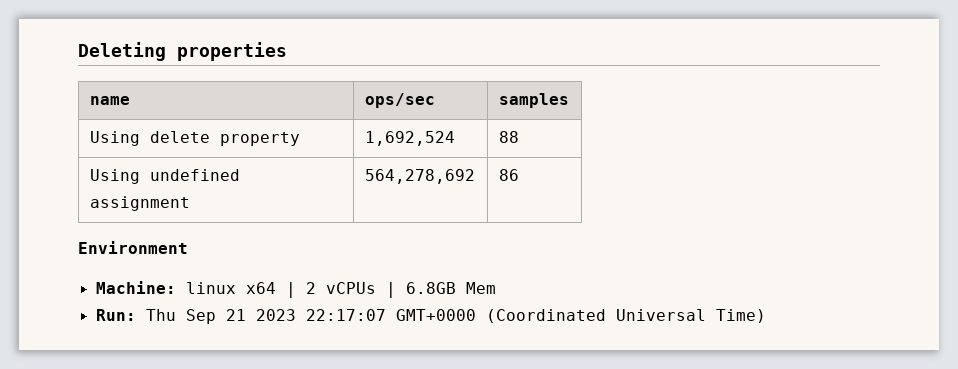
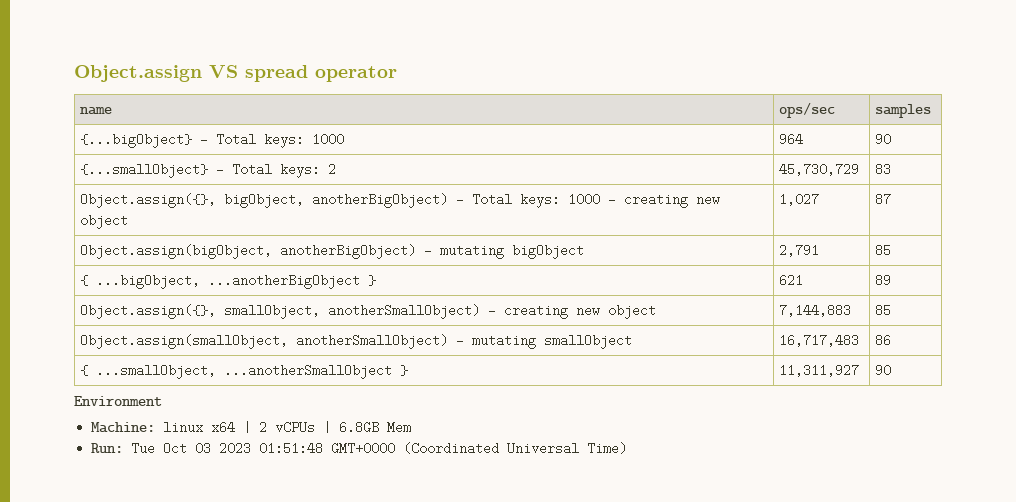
- Deleting properties
+ Object.assign VS spread operator
- Using delete property | 1,692,524 | 88
- Using undefined assignment | 564,278,692 | 86
+ {...bigObject} - Total keys: 1000 | 964 | 90
+ {...smallObject} - Total keys: 2 | 45,730,729 | 83
+ Object.assign({}, bigObject, anotherBigObject) - Total keys: 1000 - creating new object | 1,027 | 87
+ Object.assign(bigObject, anotherBigObject) - mutating bigObject | 2,791 | 85
+ { ...bigObject, ...anotherBigObject } | 621 | 89
+ Object.assign({}, smallObject, anotherSmallObject) - creating new object | 7,144,883 | 85
+ Object.assign(smallObject, anotherSmallObject) - mutating smallObject | 16,717,483 | 86
+ { ...smallObject, ...anotherSmallObject } | 11,311,927 | 90
- Run: Thu Sep 21 2023 22:17:07 GMT+0000 (Coordinated Universal Time)
+ Run: Tue Oct 03 2023 01:51:48 GMT+0000 (Coordinated Universal Time)

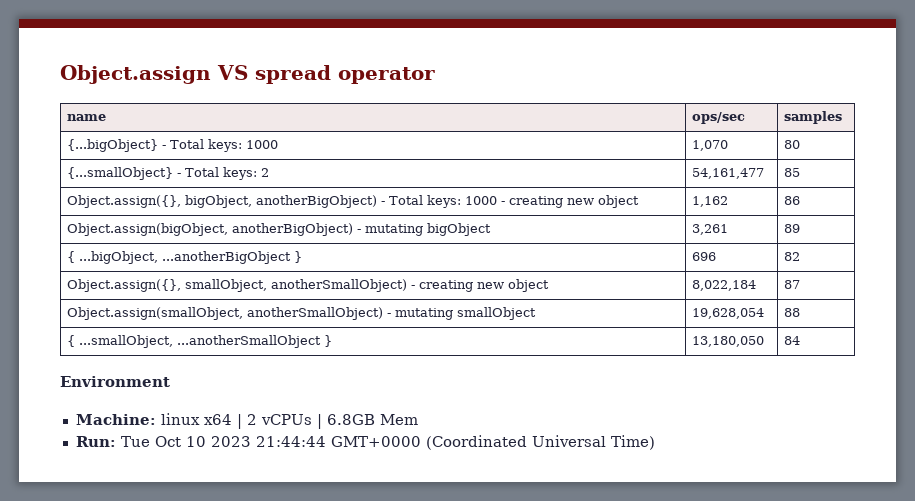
- {...bigObject} - Total keys: 1000 | 964 | 90
+ {...bigObject} - Total keys: 1000 | 1,070 | 80
- {...smallObject} - Total keys: 2 | 45,730,729 | 83
+ {...smallObject} - Total keys: 2 | 54,161,477 | 85
- Object.assign({}, bigObject, anotherBigObject) - Total keys: 1000 - creating new object | 1,027 | 87
+ Object.assign({}, bigObject, anotherBigObject) - Total keys: 1000 - creating new object | 1,162 | 86
- Object.assign(bigObject, anotherBigObject) - mutating bigObject | 2,791 | 85
+ Object.assign(bigObject, anotherBigObject) - mutating bigObject | 3,261 | 89
- { ...bigObject, ...anotherBigObject } | 621 | 89
+ { ...bigObject, ...anotherBigObject } | 696 | 82
- Object.assign({}, smallObject, anotherSmallObject) - creating new object | 7,144,883 | 85
+ Object.assign({}, smallObject, anotherSmallObject) - creating new object | 8,022,184 | 87
- Object.assign(smallObject, anotherSmallObject) - mutating smallObject | 16,717,483 | 86
+ Object.assign(smallObject, anotherSmallObject) - mutating smallObject | 19,628,054 | 88
- { ...smallObject, ...anotherSmallObject } | 11,311,927 | 90
+ { ...smallObject, ...anotherSmallObject } | 13,180,050 | 84
- Run: Tue Oct 03 2023 01:51:48 GMT+0000 (Coordinated Universal Time)
+ Run: Tue Oct 10 2023 21:44:44 GMT+0000 (Coordinated Universal Time)

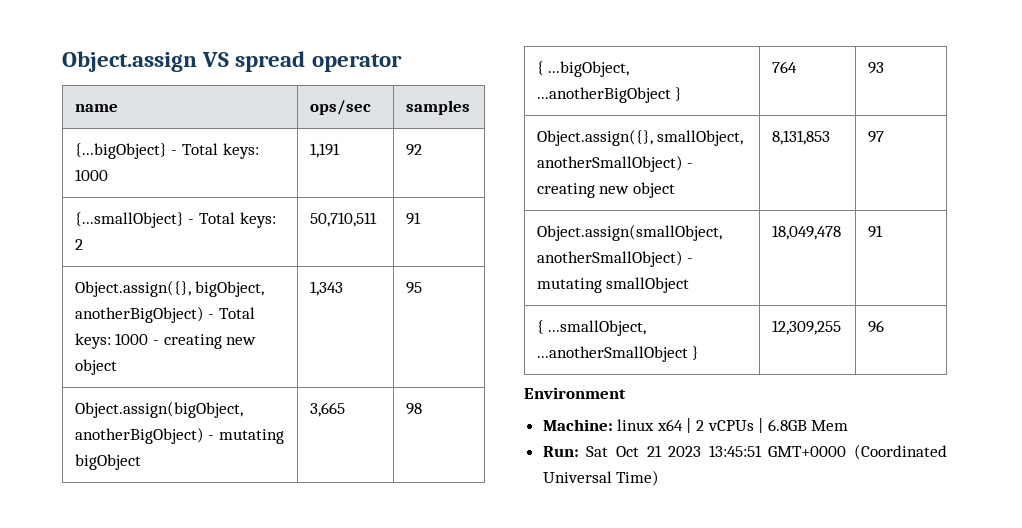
- {...bigObject} - Total keys: 1000 | 1,070 | 80
+ {...bigObject} - Total keys: 1000 | 1,191 | 92
- {...smallObject} - Total keys: 2 | 54,161,477 | 85
+ {...smallObject} - Total keys: 2 | 50,710,511 | 91
- Object.assign({}, bigObject, anotherBigObject) - Total keys: 1000 - creating new object | 1,162 | 86
+ Object.assign({}, bigObject, anotherBigObject) - Total keys: 1000 - creating new object | 1,343 | 95
- Object.assign(bigObject, anotherBigObject) - mutating bigObject | 3,261 | 89
+ Object.assign(bigObject, anotherBigObject) - mutating bigObject | 3,665 | 98
- { ...bigObject, ...anotherBigObject } | 696 | 82
+ { ...bigObject, ...anotherBigObject } | 764 | 93
- Object.assign({}, smallObject, anotherSmallObject) - creating new object | 8,022,184 | 87
+ Object.assign({}, smallObject, anotherSmallObject) - creating new object | 8,131,853 | 97
- Object.assign(smallObject, anotherSmallObject) - mutating smallObject | 19,628,054 | 88
+ Object.assign(smallObject, anotherSmallObject) - mutating smallObject | 18,049,478 | 91
- { ...smallObject, ...anotherSmallObject } | 13,180,050 | 84
+ { ...smallObject, ...anotherSmallObject } | 12,309,255 | 96
- Run: Tue Oct 10 2023 21:44:44 GMT+0000 (Coordinated Universal Time)
+ Run: Sat Oct 21 2023 13:45:51 GMT+0000 (Coordinated Universal Time)

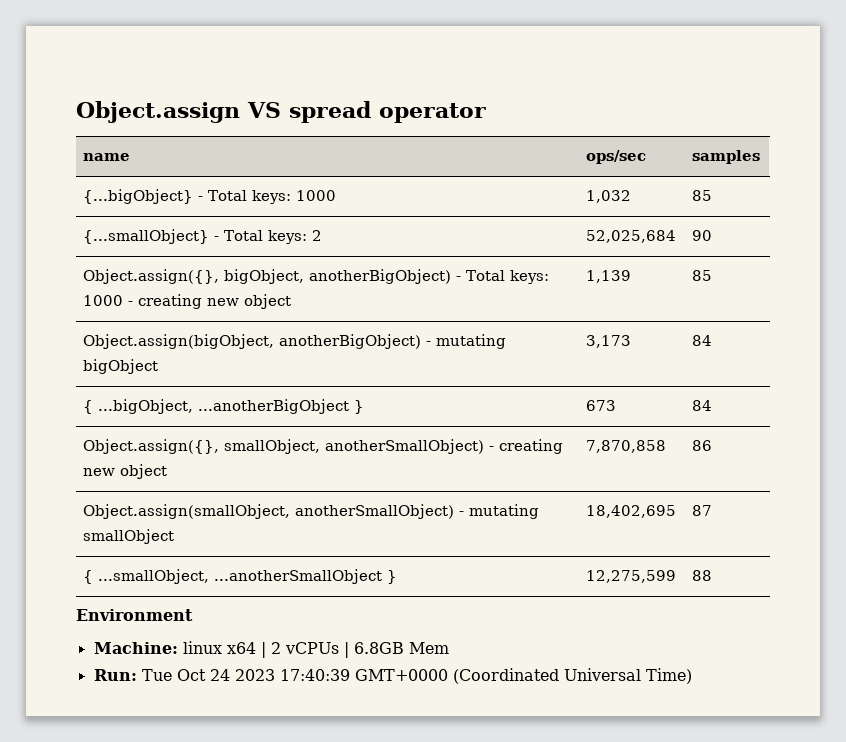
- {...bigObject} - Total keys: 1000 | 1,191 | 92
+ {...bigObject} - Total keys: 1000 | 1,032 | 85
- {...smallObject} - Total keys: 2 | 50,710,511 | 91
+ {...smallObject} - Total keys: 2 | 52,025,684 | 90
- Object.assign({}, bigObject, anotherBigObject) - Total keys: 1000 - creating new object | 1,343 | 95
+ Object.assign({}, bigObject, anotherBigObject) - Total keys: 1000 - creating new object | 1,139 | 85
- Object.assign(bigObject, anotherBigObject) - mutating bigObject | 3,665 | 98
+ Object.assign(bigObject, anotherBigObject) - mutating bigObject | 3,173 | 84
- { ...bigObject, ...anotherBigObject } | 764 | 93
+ { ...bigObject, ...anotherBigObject } | 673 | 84
- Object.assign({}, smallObject, anotherSmallObject) - creating new object | 8,131,853 | 97
+ Object.assign({}, smallObject, anotherSmallObject) - creating new object | 7,870,858 | 86
- Object.assign(smallObject, anotherSmallObject) - mutating smallObject | 18,049,478 | 91
+ Object.assign(smallObject, anotherSmallObject) - mutating smallObject | 18,402,695 | 87
- { ...smallObject, ...anotherSmallObject } | 12,309,255 | 96
+ { ...smallObject, ...anotherSmallObject } | 12,275,599 | 88
- Run: Sat Oct 21 2023 13:45:51 GMT+0000 (Coordinated Universal Time)
+ Run: Tue Oct 24 2023 17:40:39 GMT+0000 (Coordinated Universal Time)

